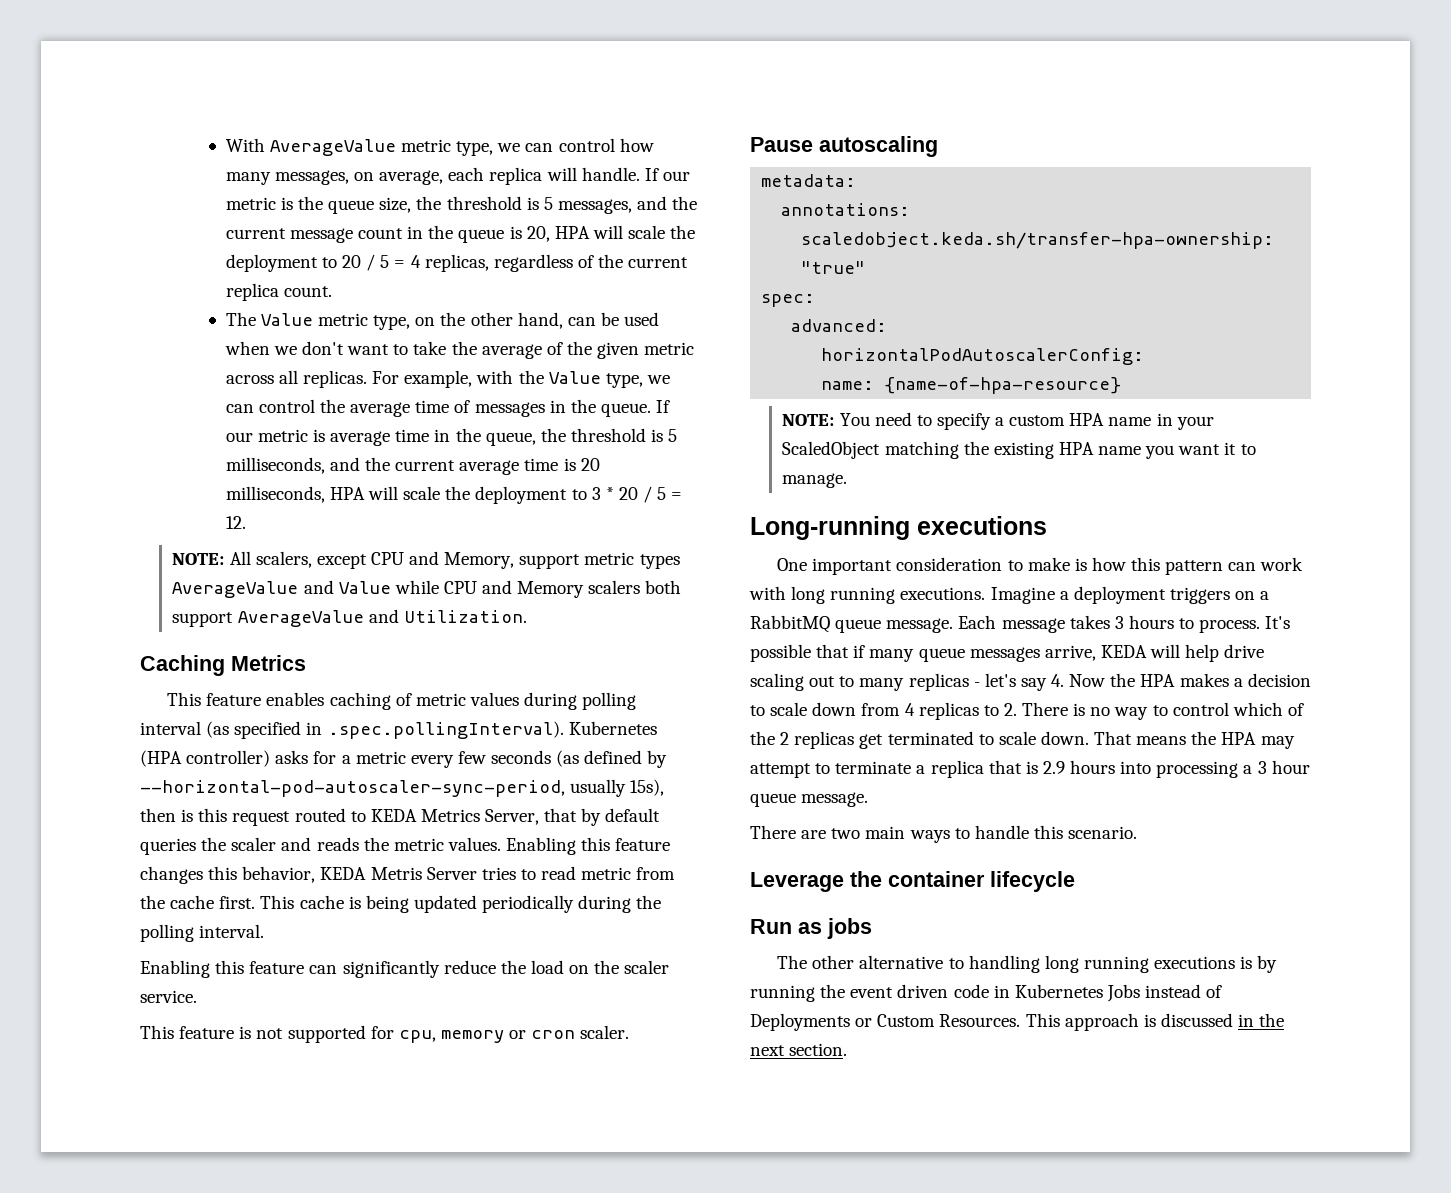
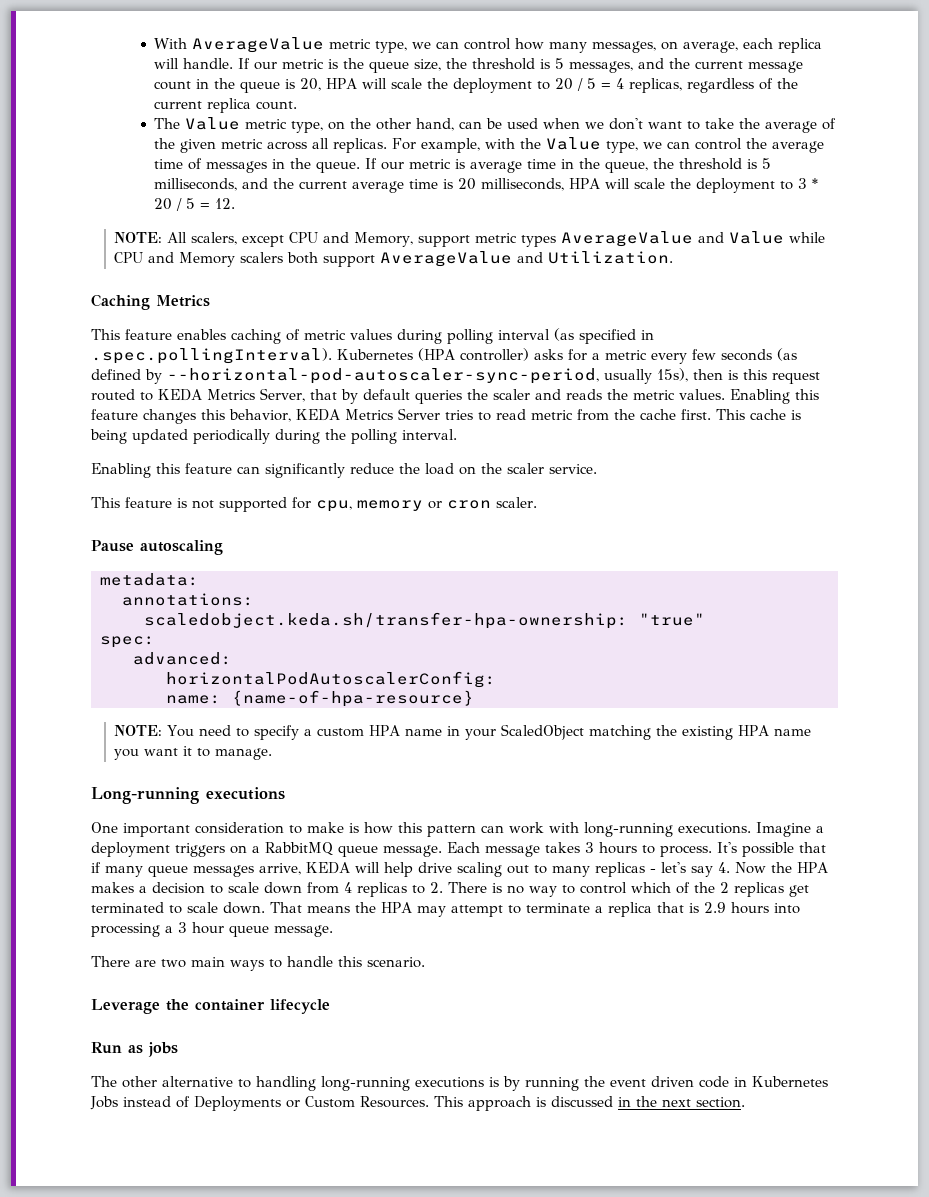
- Enabling this feature changes this behavior, KEDA Metris Server tries to read metric from the cache first.
+ Enabling this feature changes this behavior, KEDA Metrics Server tries to read metric from the cache first.
- One important consideration to make is how this pattern can work with long running executions.
+ One important consideration to make is how this pattern can work with long-running executions.
- The other alternative to handling long running executions is by running the event driven code in Kubernetes Jobs instead of Deployments or Custom Resources.
+ The other alternative to handling long-running executions is by running the event driven code in Kubernetes Jobs instead of Deployments or Custom Resources.

